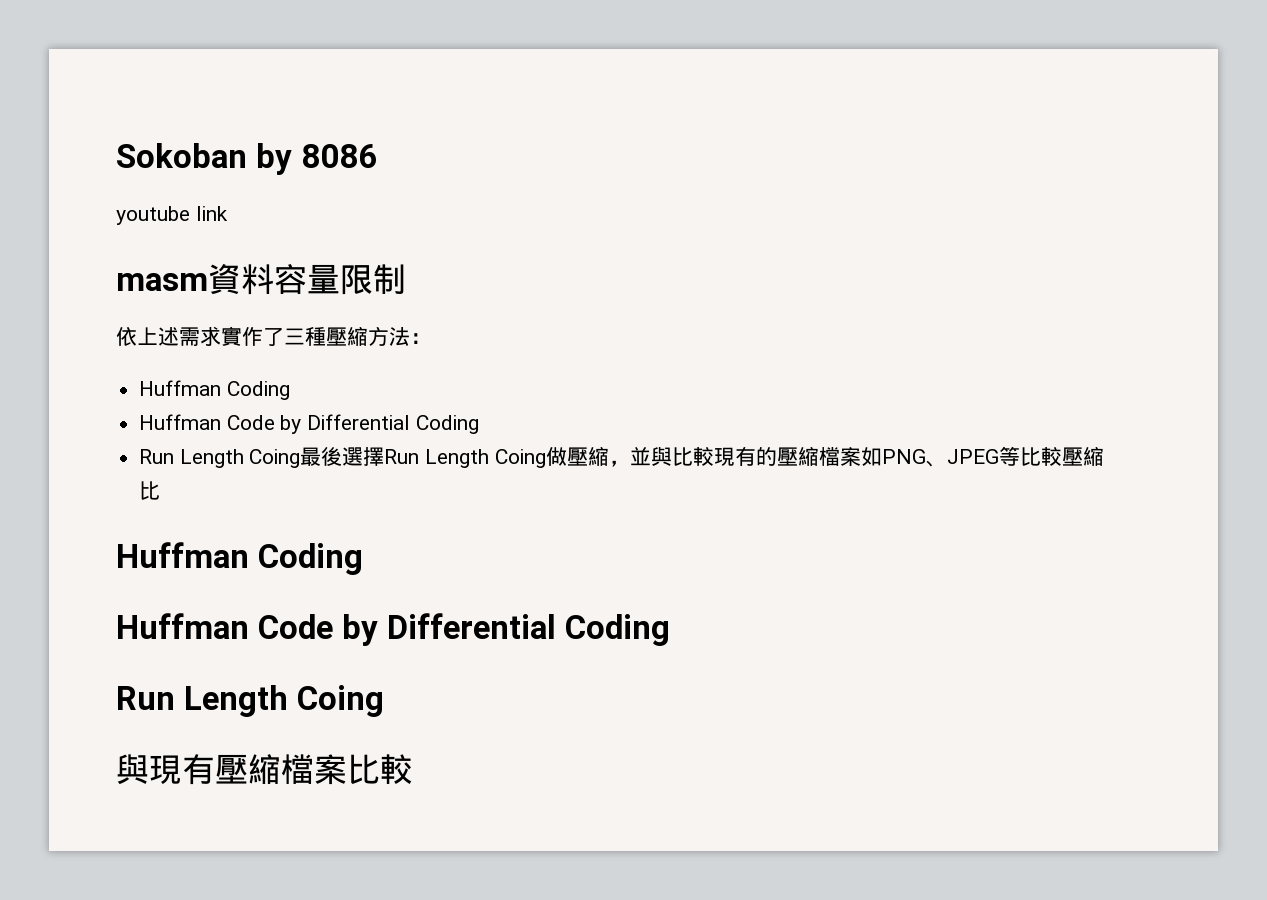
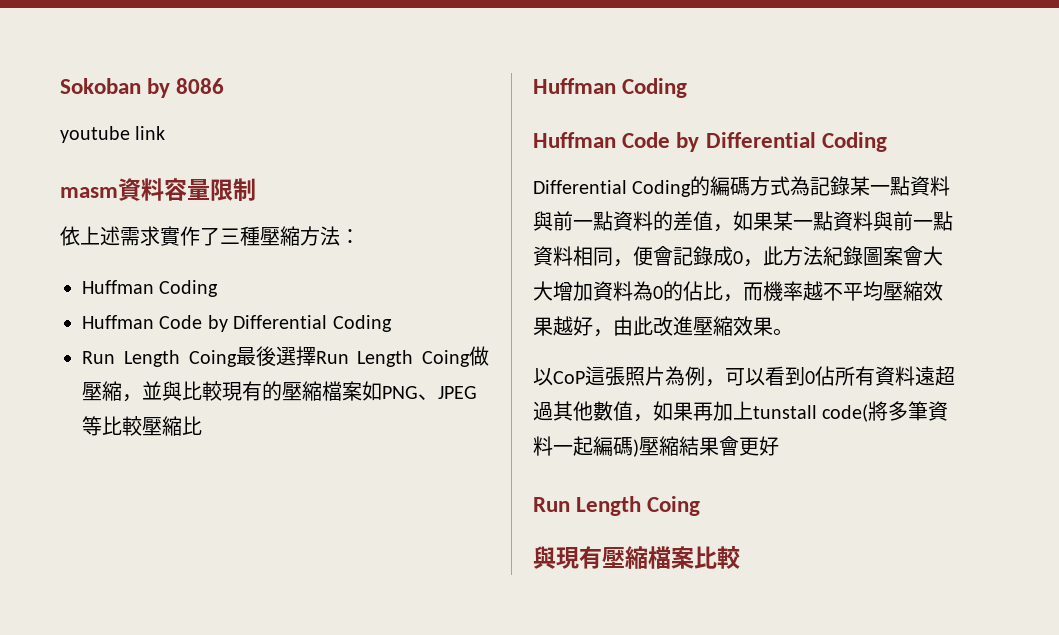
+ Differential Coding的編碼方式為記錄某一點資料與前一點資料的差值，如果某一點資料與前一點資料相同，便會記錄成0，此方法紀錄圖案會大大增加資料為0的佔比，而機率越不平均壓縮效果越好，由此改進壓縮效果。
+ 以CoP這張照片為例，可以看到0佔所有資料遠超過其他數值，如果再加上tunstall code(將多筆資料一起編碼)壓縮結果會更好

